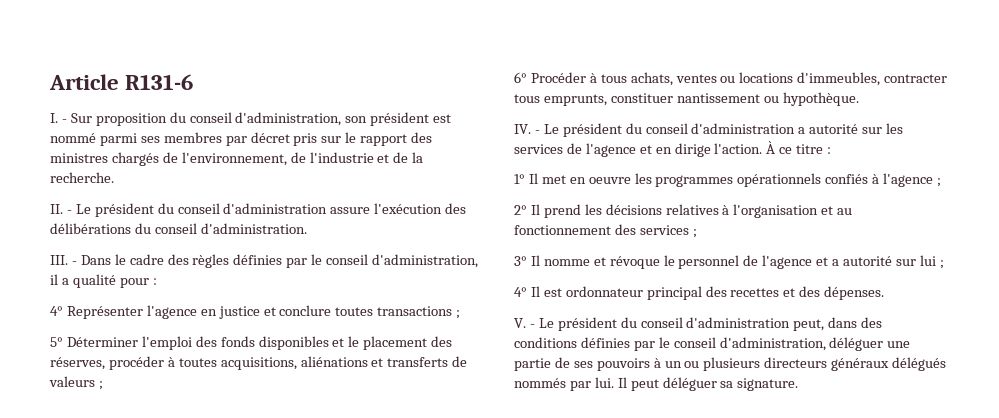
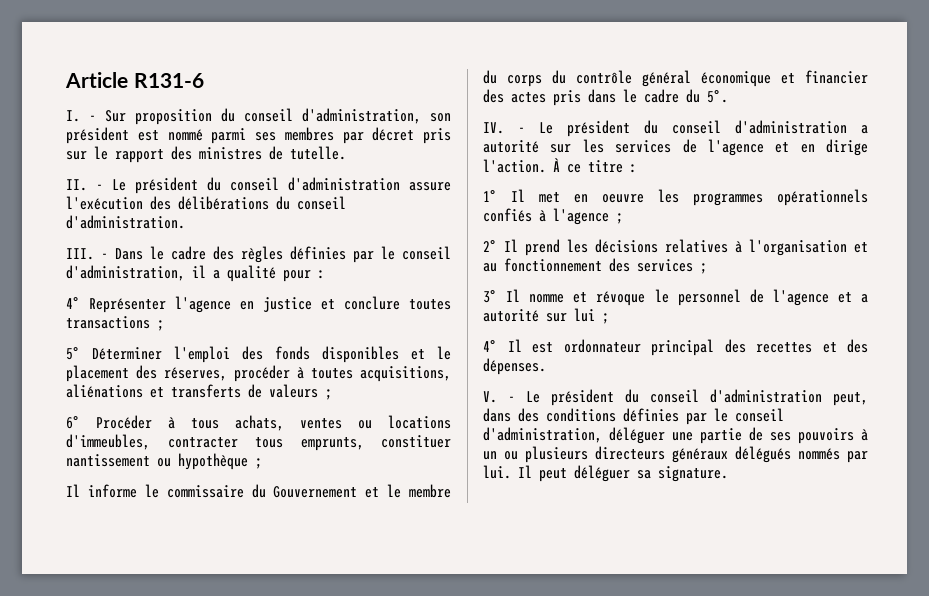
- I. - Sur proposition du conseil d'administration, son président est nommé parmi ses membres par décret pris sur le rapport des ministres chargés de l'environnement, de l'industrie et de la recherche.
+ I. - Sur proposition du conseil d'administration, son président est nommé parmi ses membres par décret pris sur le rapport des ministres de tutelle.
- 6° Procéder à tous achats, ventes ou locations d'immeubles, contracter tous emprunts, constituer nantissement ou hypothèque.
+ 6° Procéder à tous achats, ventes ou locations d'immeubles, contracter tous emprunts, constituer nantissement ou hypothèque ;
+ Il informe le commissaire du Gouvernement et le membre du corps du contrôle général économique et financier des actes pris dans le cadre du 5°.

